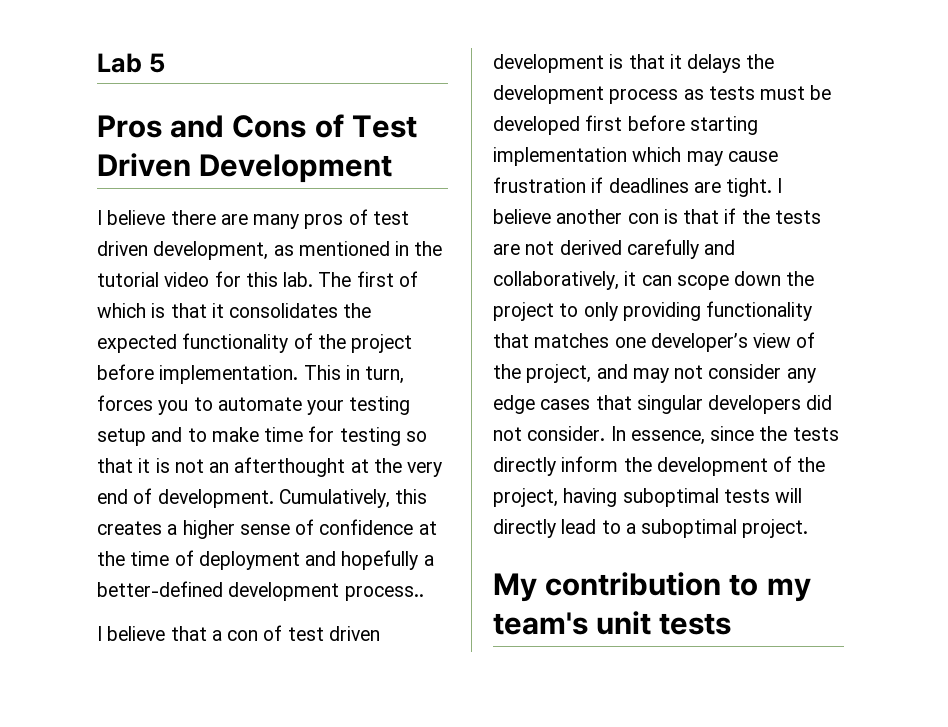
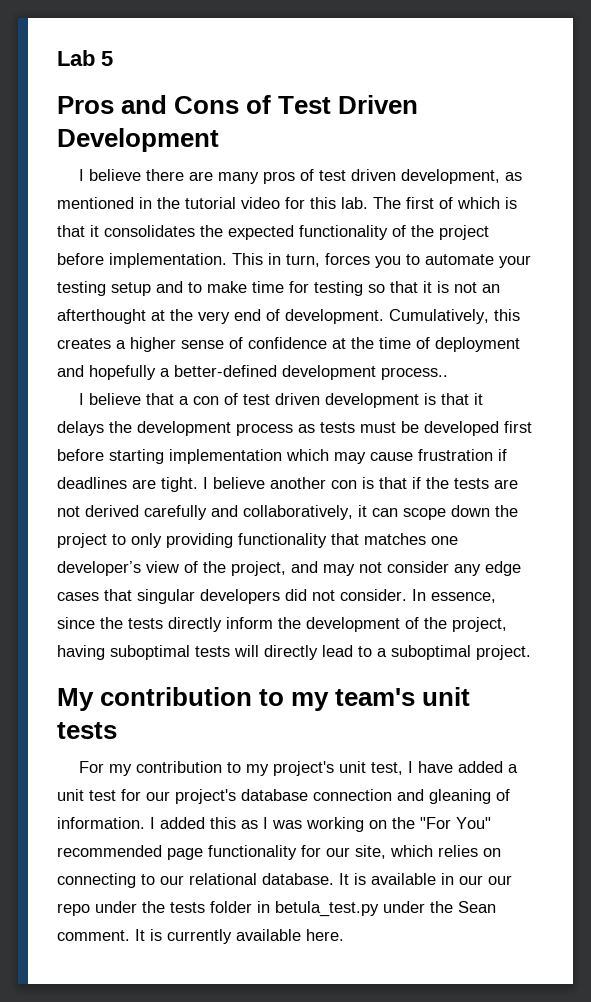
+ For my contribution to my project's unit test, I have added a unit test for our project's database connection and gleaning of information. I added this as I was working on the "For You" recommended page functionality for our site, which relies on connecting to our relational database. It is available in our our repo under the tests folder in betula_test.py under the Sean comment. It is currently available here.

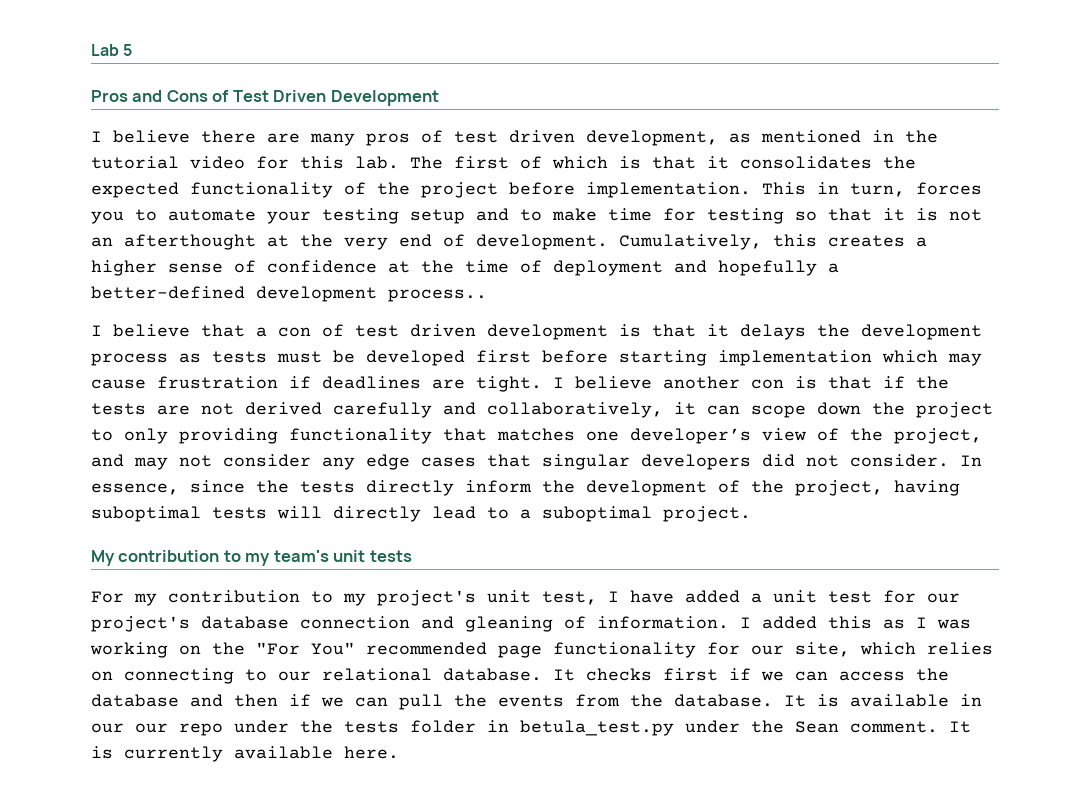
- It is available in our our repo under the tests folder in betula_test.py under the Sean comment.
+ It checks first if we can access the database and then if we can pull the events from the database. It is available in our our repo under the tests folder in betula_test.py under the Sean comment.

